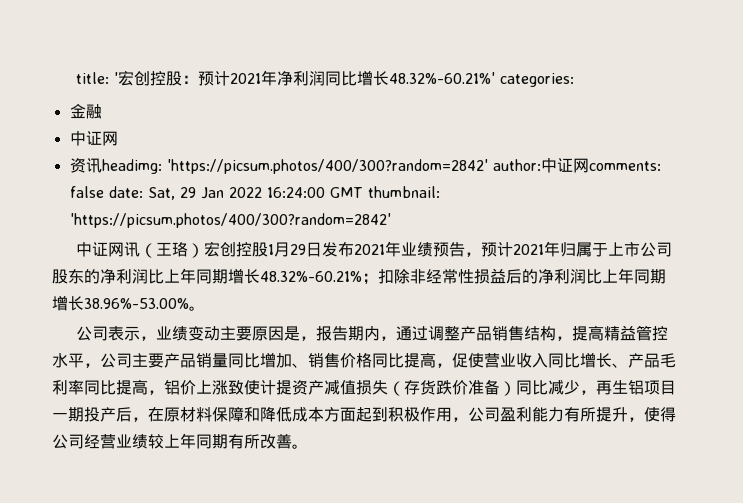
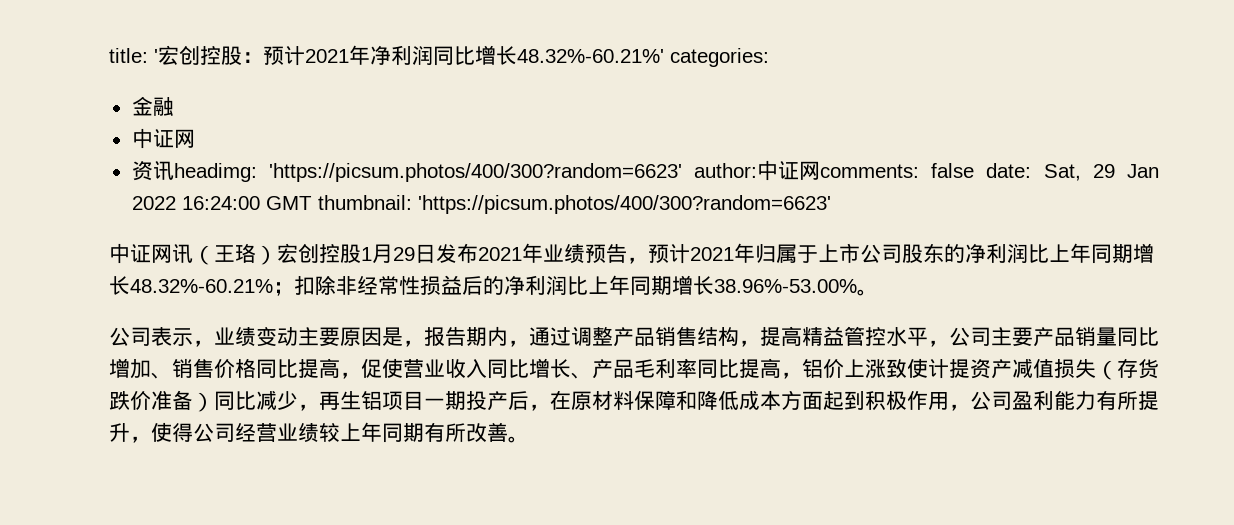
- 资讯headimg: 'https://picsum.photos/400/300?random=2842' author:中证网comments: false date: Sat, 29 Jan 2022 16:24:00 GMT thumbnail: 'https://picsum.photos/400/300?random=2842'
+ 资讯headimg: 'https://picsum.photos/400/300?random=6623' author:中证网comments: false date: Sat, 29 Jan 2022 16:24:00 GMT thumbnail: 'https://picsum.photos/400/300?random=6623'

